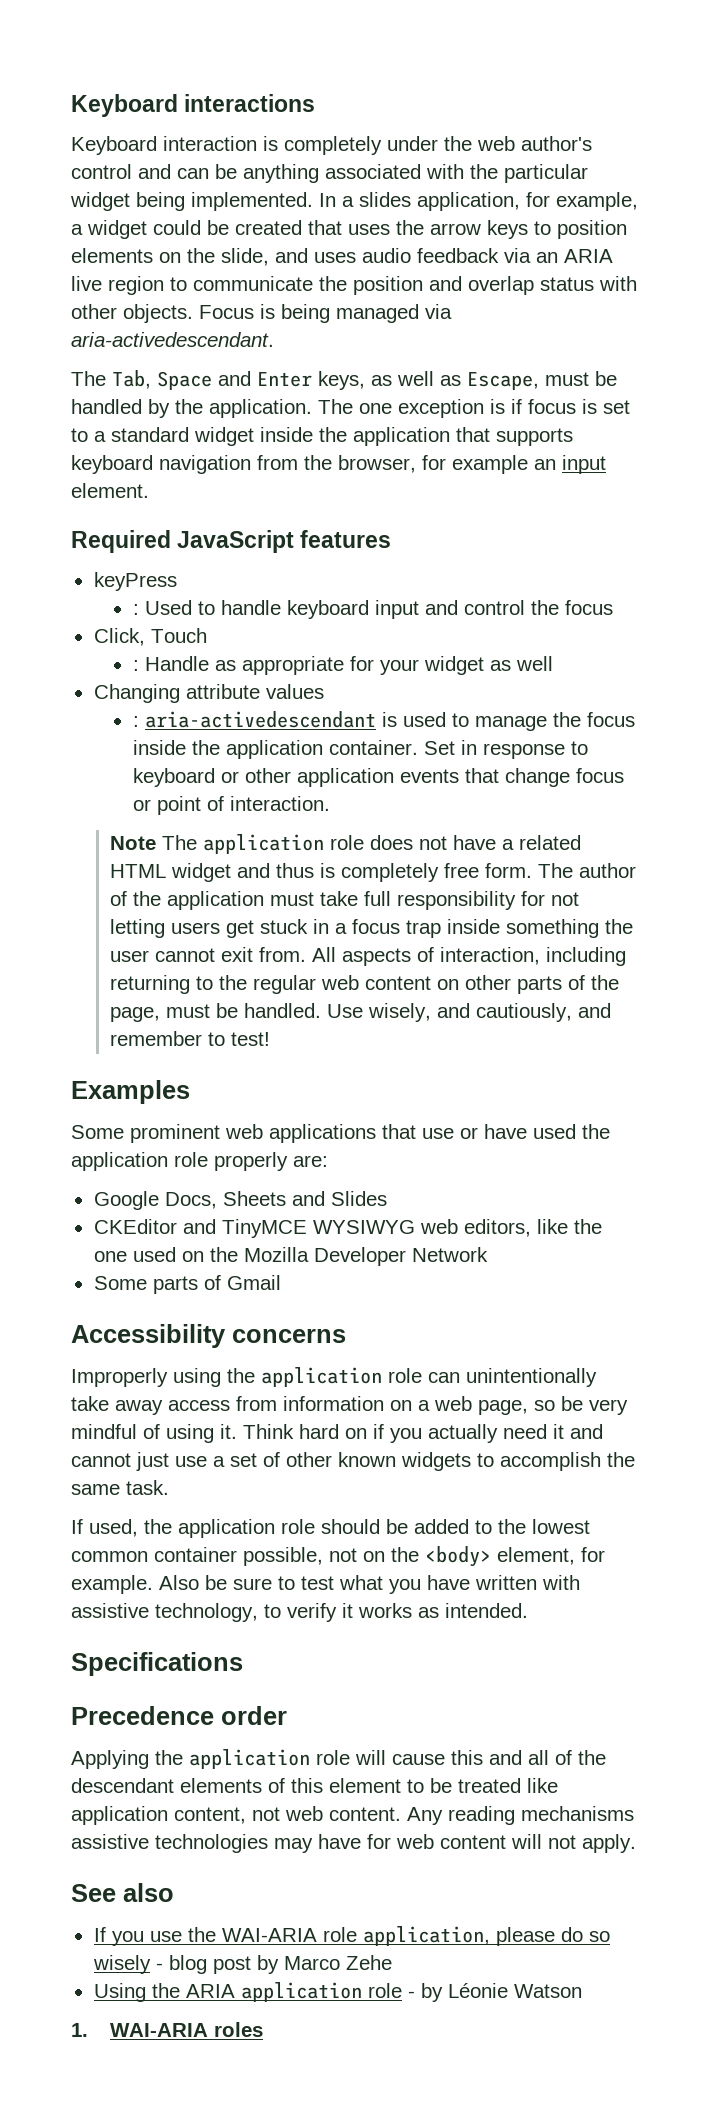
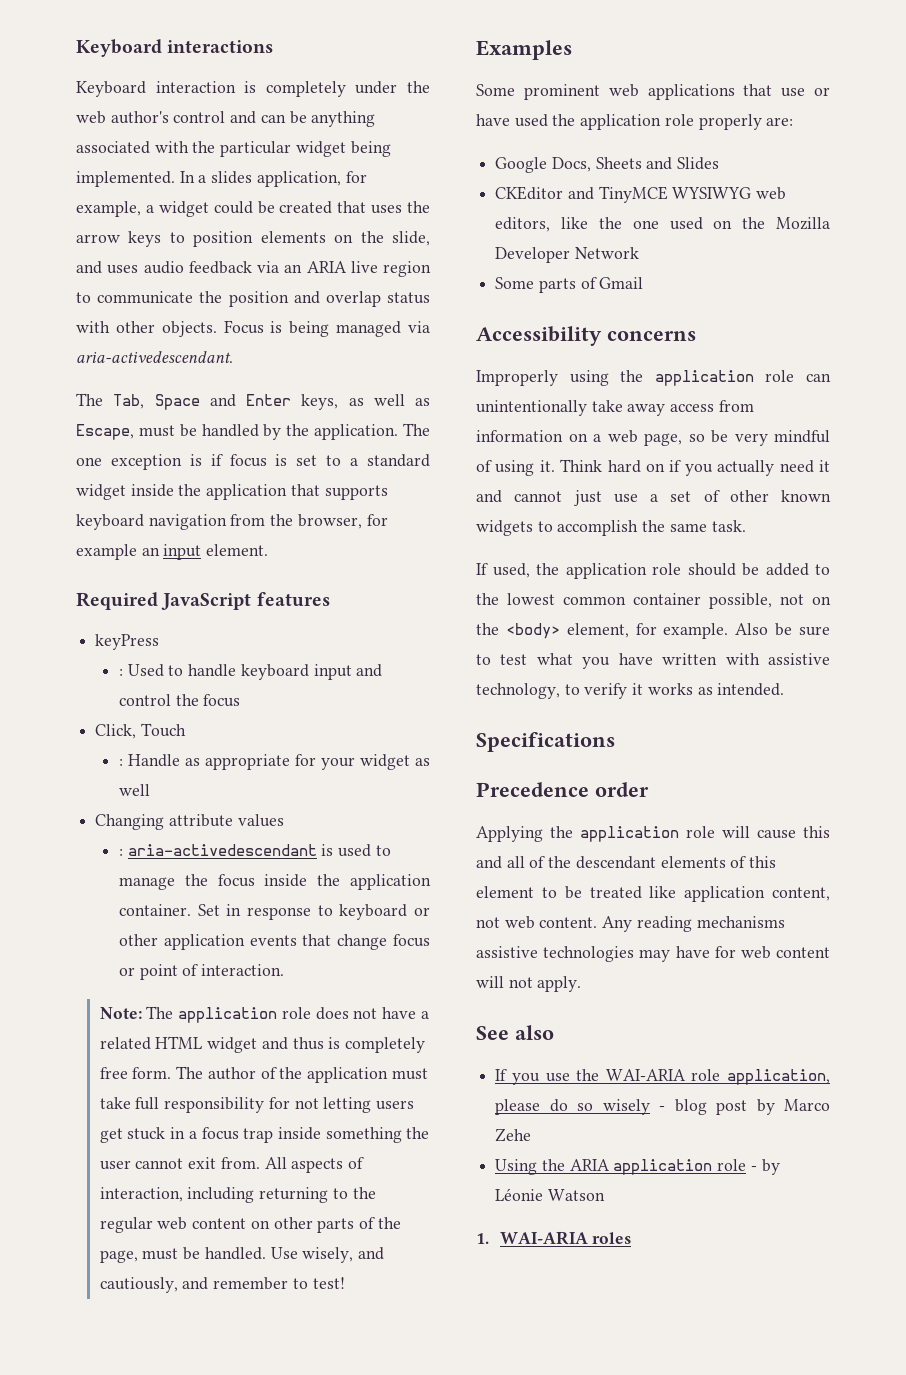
- Note The application role does not have a related HTML widget and thus is completely free form.
+ Note: The application role does not have a related HTML widget and thus is completely free form.

